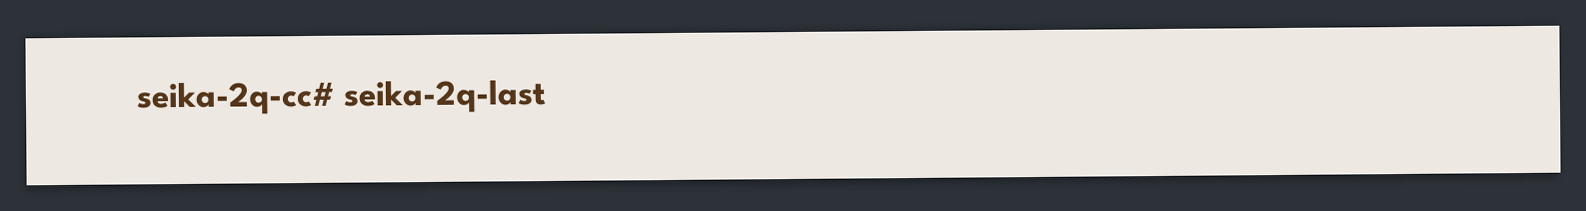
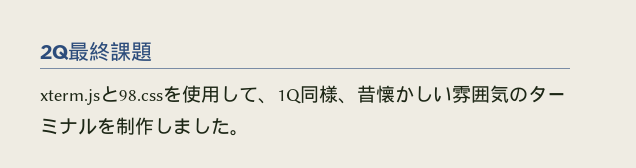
- seika-2q-cc# seika-2q-last
+ 2Q最終課題
+ xterm.jsと98.cssを使用して、1Q同様、昔懐かしい雰囲気のターミナルを制作しました。

